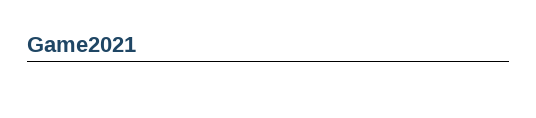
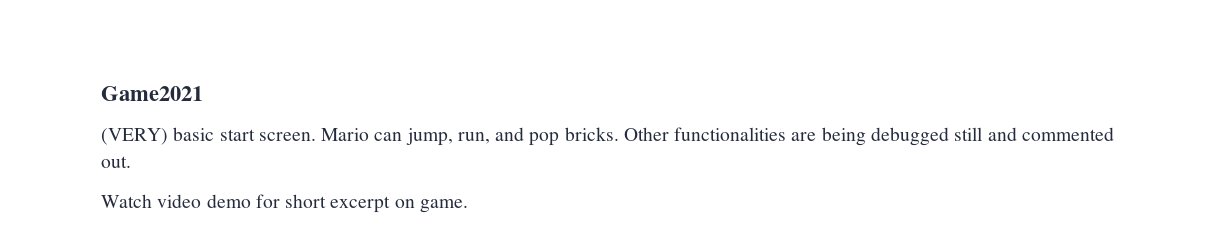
+ (VERY) basic start screen. Mario can jump, run, and pop bricks. Other functionalities are being debugged still and commented out.
+ Watch video demo for short excerpt on game.

